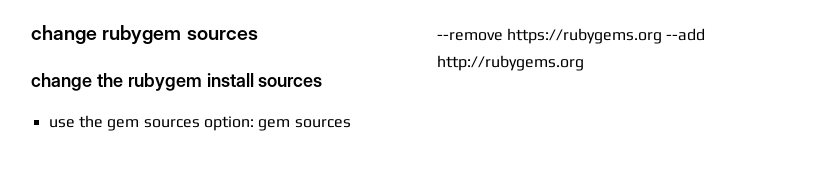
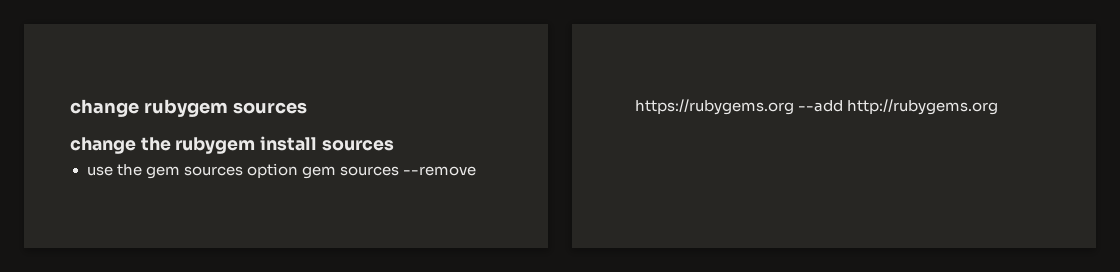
- use the gem sources option: gem sources --remove https://rubygems.org --add http://rubygems.org
+ use the gem sources option gem sources --remove https://rubygems.org --add http://rubygems.org

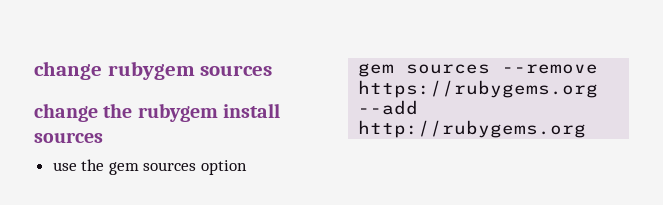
- use the gem sources option gem sources --remove https://rubygems.org --add http://rubygems.org
+ use the gem sources option
+ gem sources --remove https://rubygems.org --add http://rubygems.org

